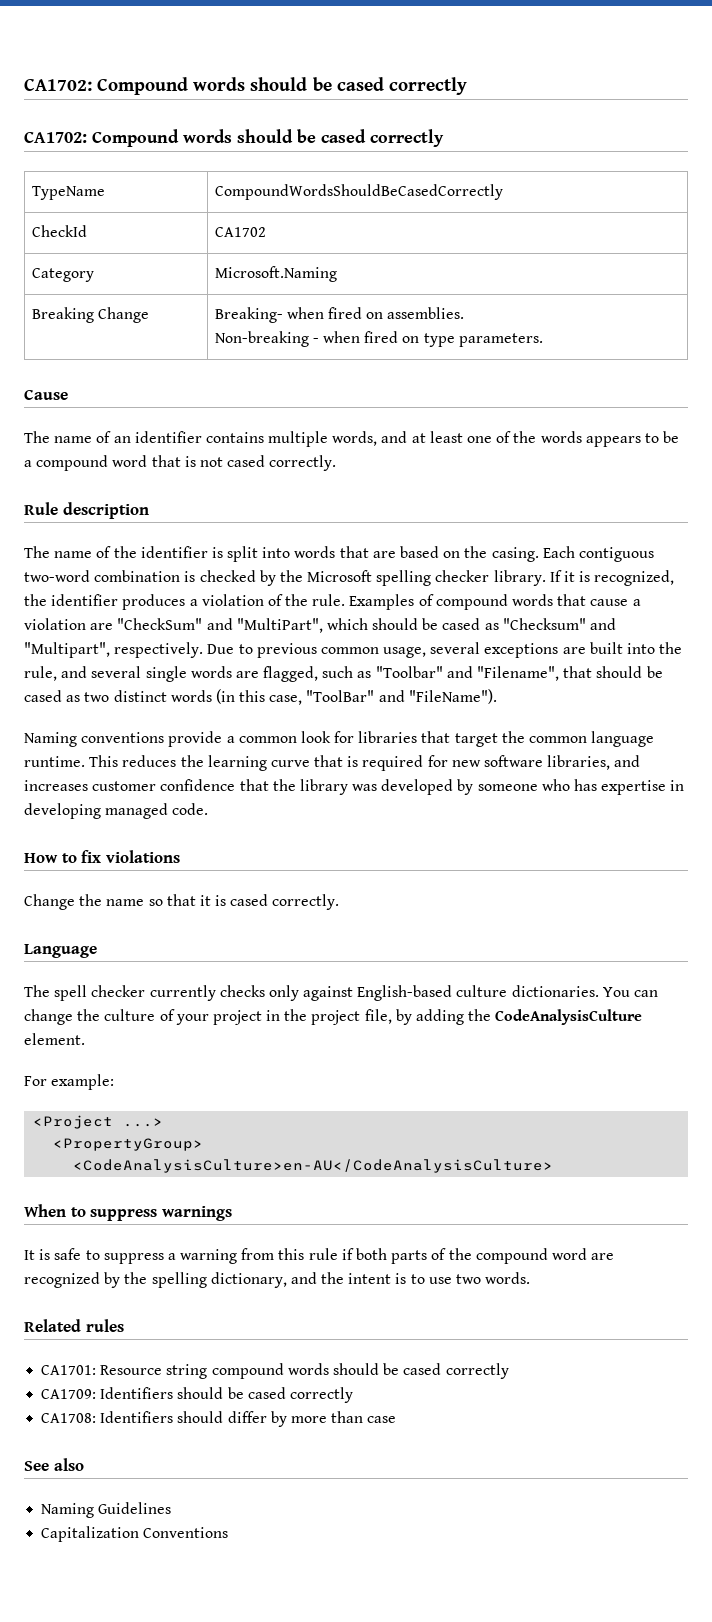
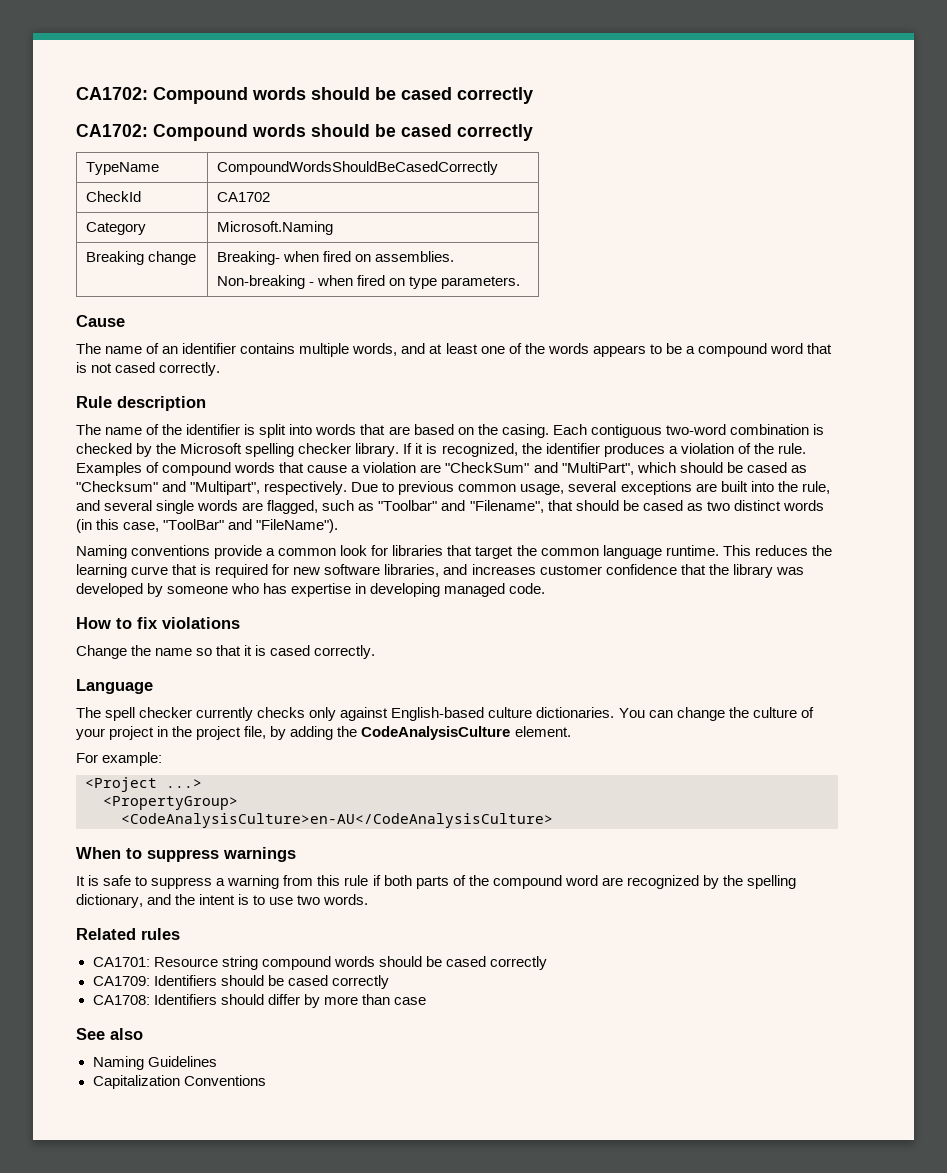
- Breaking Change | Breaking- when fired on assemblies.
+ Breaking change | Breaking- when fired on assemblies.

